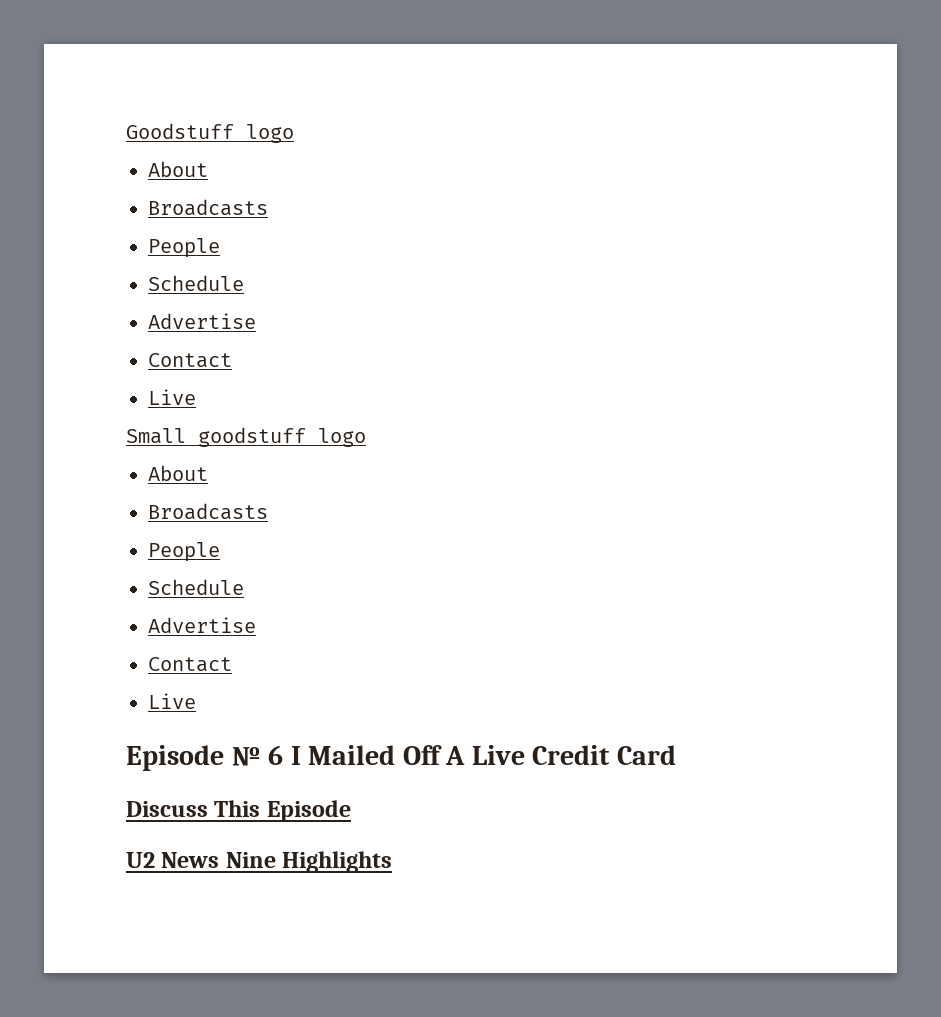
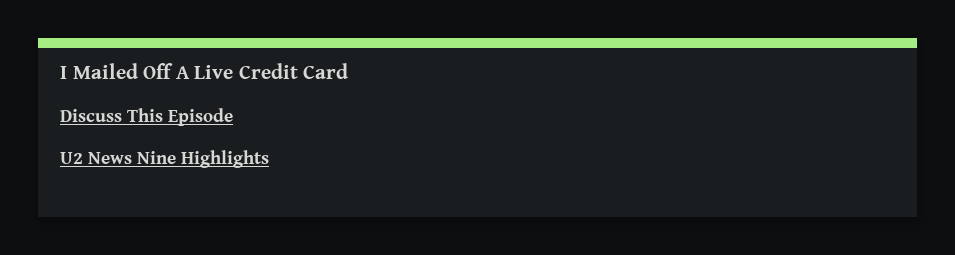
- Goodstuff logo
- About
- Broadcasts
- People
- Schedule
- Advertise
- Contact
- Live
- Small goodstuff logo
- About
- Broadcasts
- People
- Schedule
- Advertise
- Contact
- Live
- Episode № 6 I Mailed Off A Live Credit Card
+ I Mailed Off A Live Credit Card

